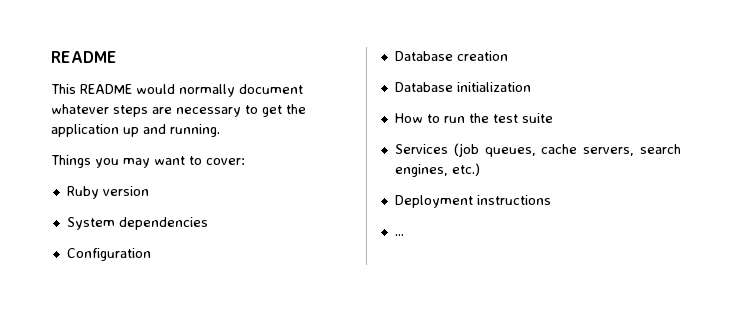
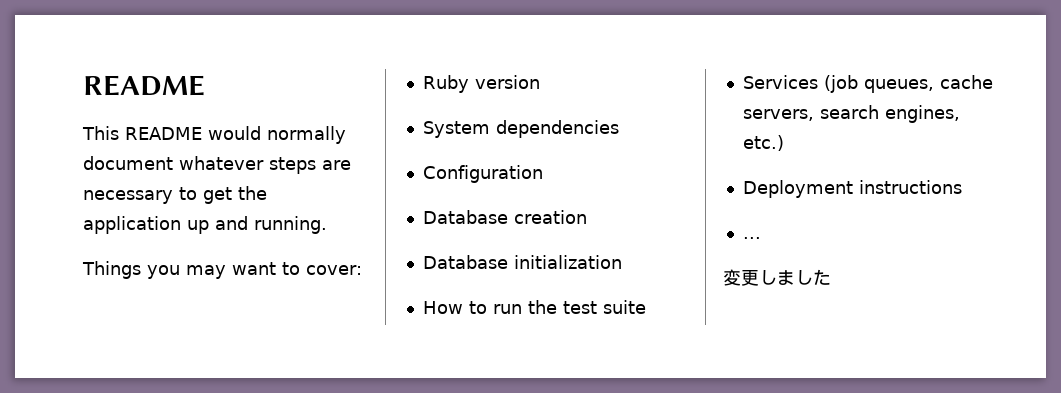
+ 変更しました

